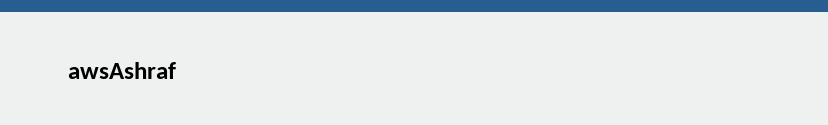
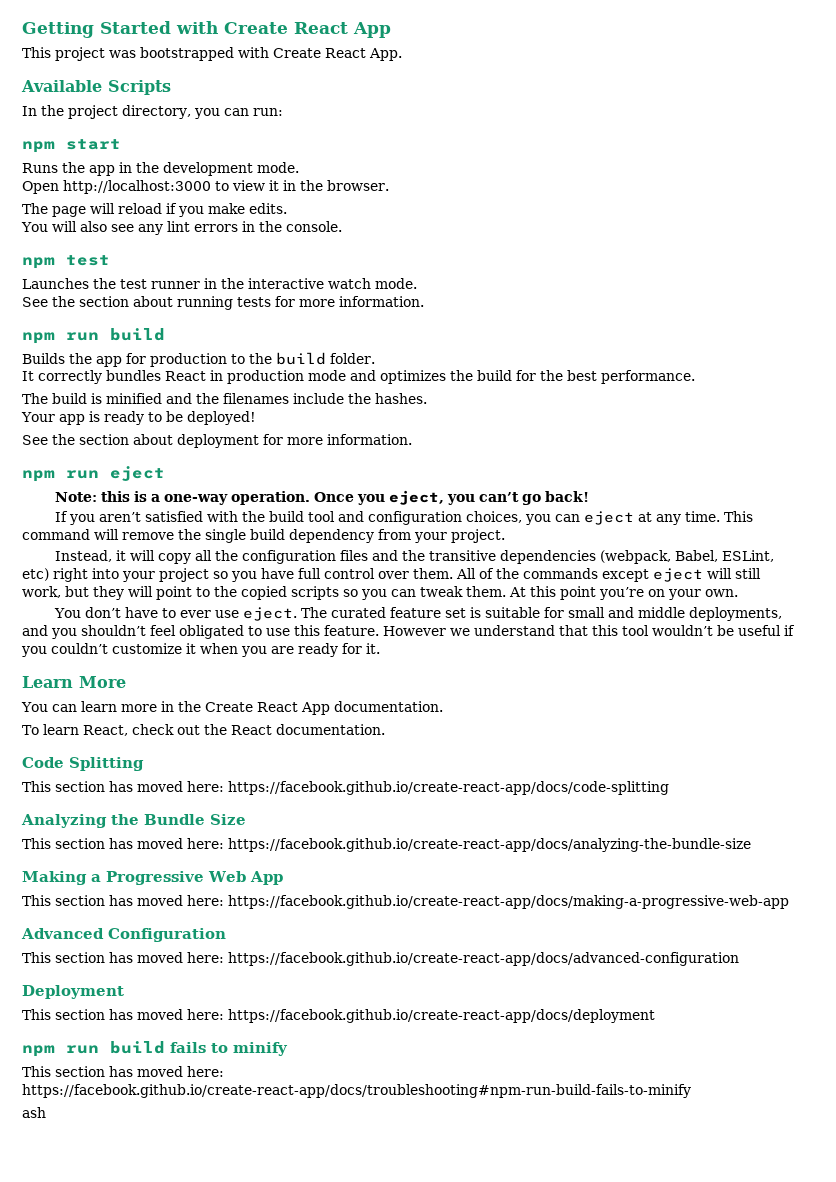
- awsAshraf
+ Getting Started with Create React App
+ This project was bootstrapped with Create React App.
+ Available Scripts
+ In the project directory, you can run:
+ npm start
+ Runs the app in the development mode.
+ Open http://localhost:3000 to view it in the browser.
+ The page will reload if you make edits.
+ You will also see any lint errors in the console.
+ npm test
+ Launches the test runner in the interactive watch mode.
+ See the section about running tests for more information.
+ npm run build
+ Builds the app for production to the build folder.
+ It correctly bundles React in production mode and optimizes the build for the best performance.
+ The build is minified and the filenames include the hashes.
+ Your app is ready to be deployed!
+ See the section about deployment for more information.
+ npm run eject
+ Note: this is a one-way operation. Once you eject, you can’t go back!
+ If you aren’t satisfied with the build tool and configuration choices, you can eject at any time. This command will remove the single build dependency from your project.
+ Instead, it will copy all the configuration files and the transitive dependencies (webpack, Babel, ESLint, etc) right into your project so you have full control over them. All of the commands except eject will still work, but they will point to the copied scripts so you can tweak them. At this point you’re on your own.
+ You don’t have to ever use eject. The curated feature set is suitable for small and middle deployments, and you shouldn’t feel obligated to use this feature. However we understand that this tool wouldn’t be useful if you couldn’t customize it when you are ready for it.
+ Learn More
+ You can learn more in the Create React App documentation.
+ To learn React, check out the React documentation.
+ Code Splitting
+ This section has moved here: https://facebook.github.io/create-react-app/docs/code-splitting
+ Analyzing the Bundle Size
+ This section has moved here: https://facebook.github.io/create-react-app/docs/analyzing-the-bundle-size
+ Making a Progressive Web App
+ This section has moved here: https://facebook.github.io/create-react-app/docs/making-a-progressive-web-app
+ Advanced Configuration
+ This section has moved here: https://facebook.github.io/create-react-app/docs/advanced-configuration
+ Deployment
+ This section has moved here: https://facebook.github.io/create-react-app/docs/deployment
+ npm run build fails to minify
+ This section has moved here: https://facebook.github.io/create-react-app/docs/troubleshooting#npm-run-build-fails-to-minify
+ ash

